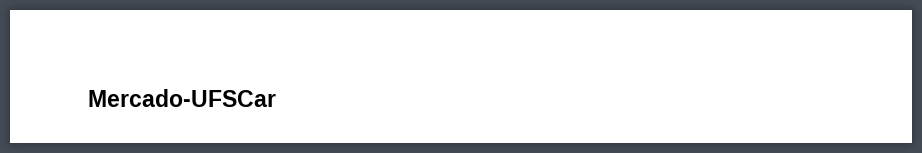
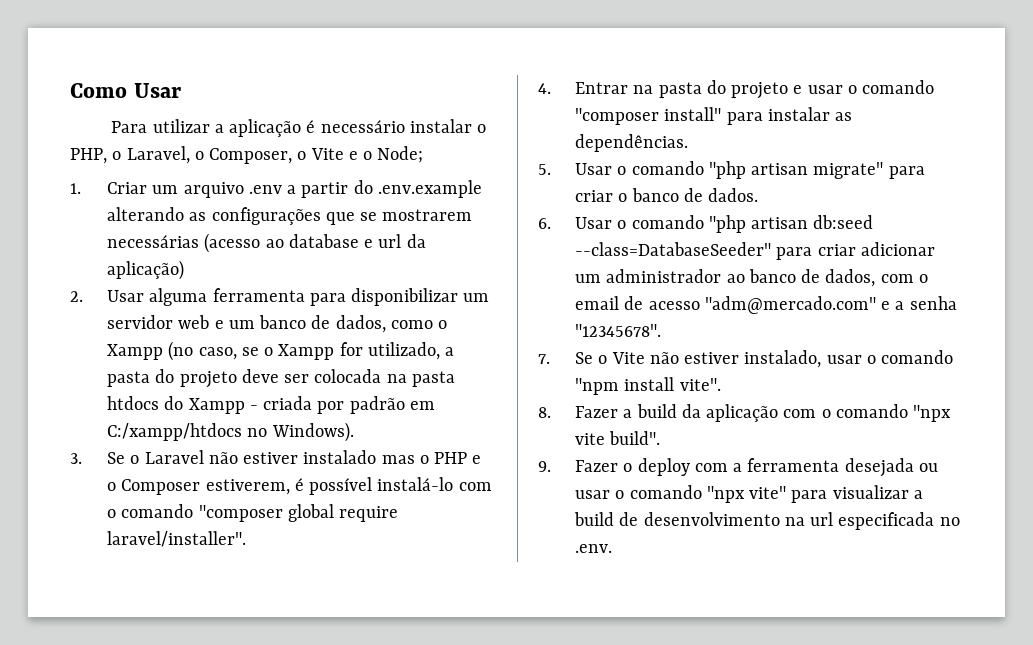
- Mercado-UFSCar
+ Como Usar
+ Para utilizar a aplicação é necessário instalar o PHP, o Laravel, o Composer, o Vite e o Node;
+ 1. Criar um arquivo .env a partir do .env.example alterando as configurações que se mostrarem necessárias (acesso ao database e url da aplicação)
+ 2. Usar alguma ferramenta para disponibilizar um servidor web e um banco de dados, como o Xampp (no caso, se o Xampp for utilizado, a pasta do projeto deve ser colocada na pasta htdocs do Xampp - criada por padrão em C:/xampp/htdocs no Windows).
+ 3. Se o Laravel não estiver instalado mas o PHP e o Composer estiverem, é possível instalá-lo com o comando "composer global require laravel/installer".
+ 4. Entrar na pasta do projeto e usar o comando "composer install" para instalar as dependências.
+ 5. Usar o comando "php artisan migrate" para criar o banco de dados.
+ 6. Usar o comando "php artisan db:seed --class=DatabaseSeeder" para criar adicionar um administrador ao banco de dados, com o email de acesso "adm@mercado.com" e a senha "12345678".
+ 7. Se o Vite não estiver instalado, usar o comando "npm install vite".
+ 8. Fazer a build da aplicação com o comando "npx vite build".
+ 9. Fazer o deploy com a ferramenta desejada ou usar o comando "npx vite" para visualizar a build de desenvolvimento na url especificada no .env.

